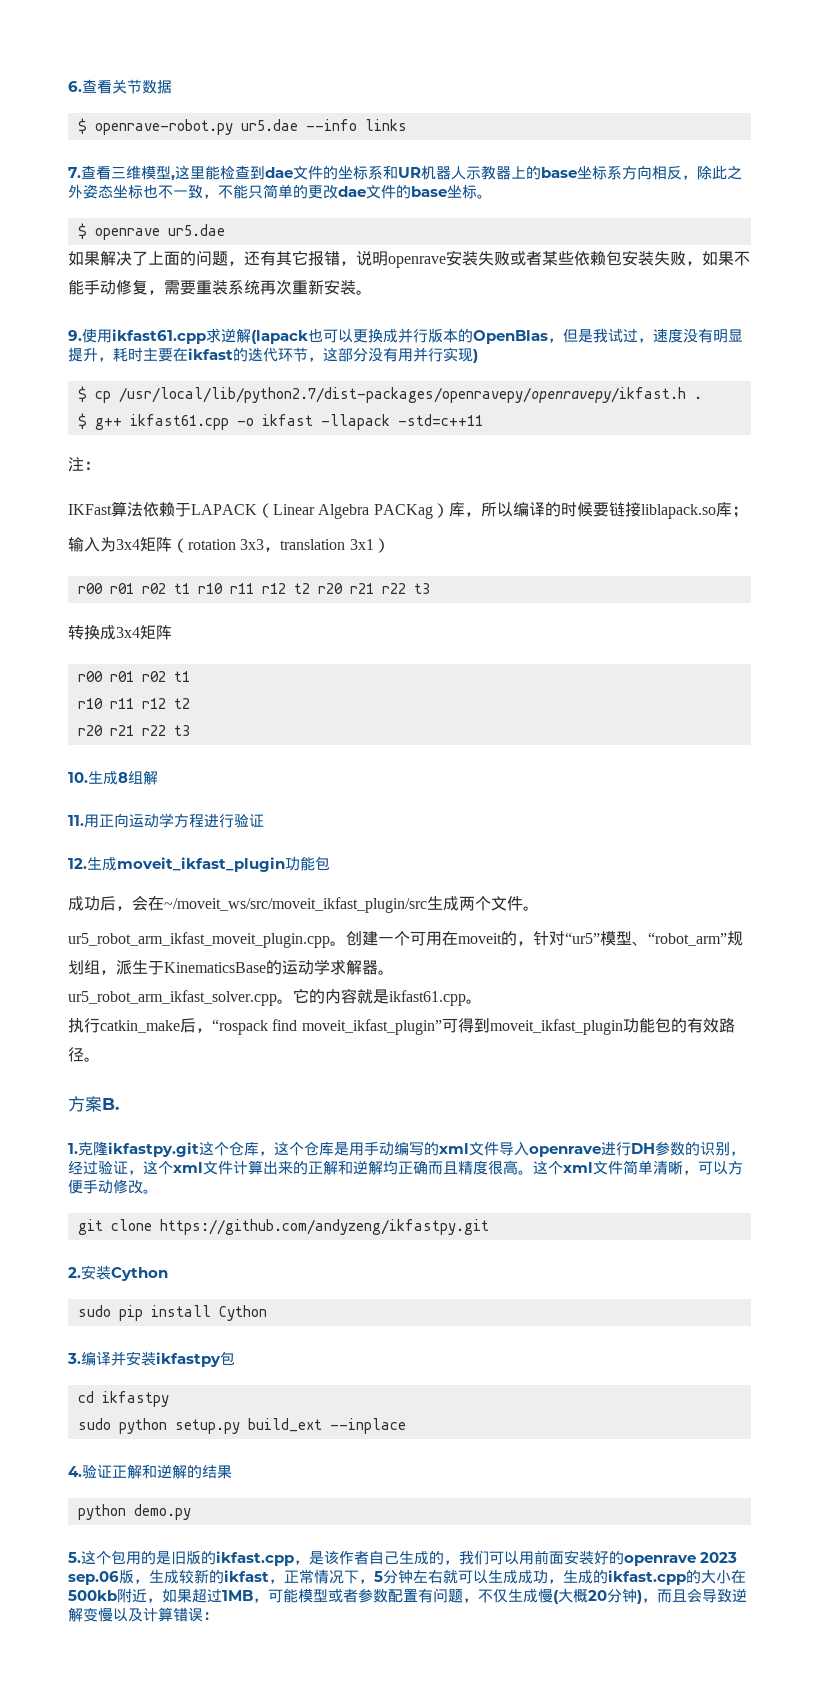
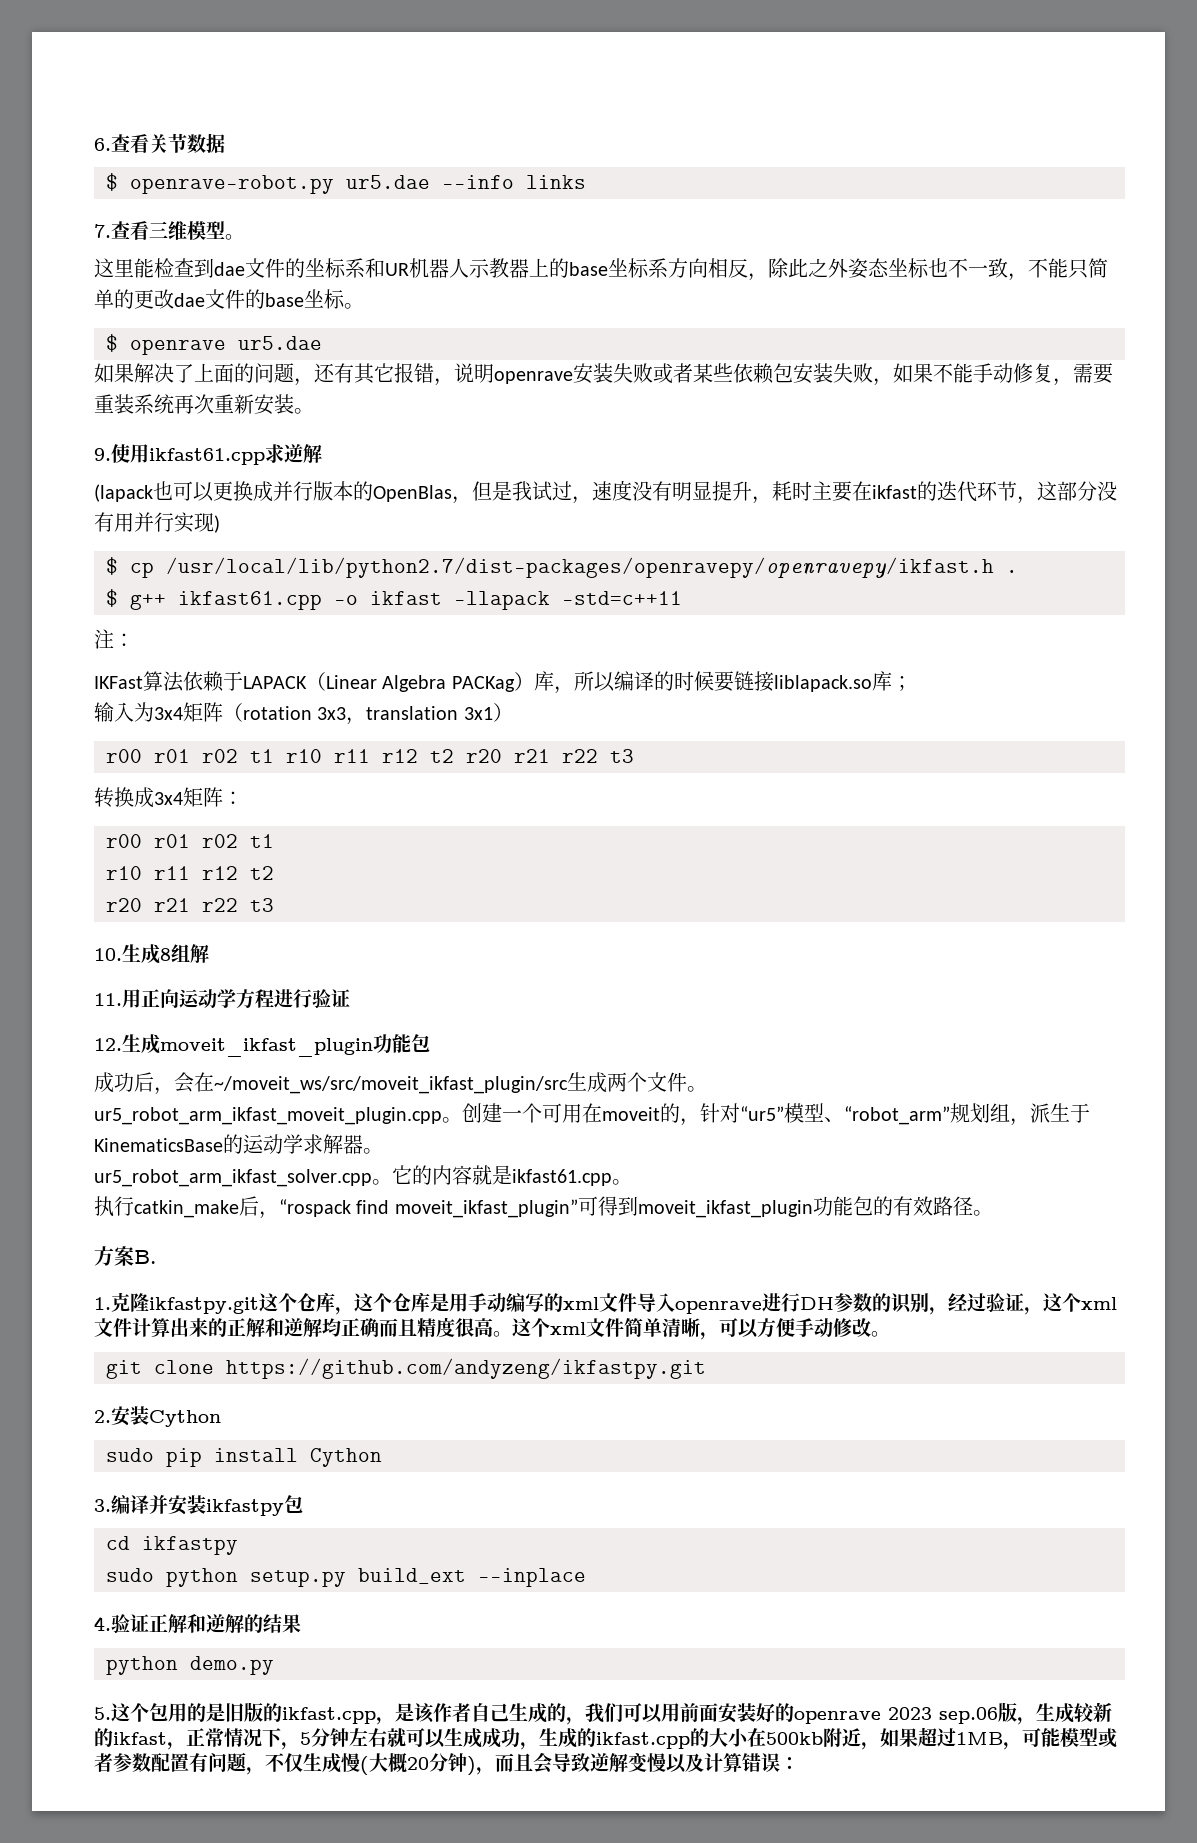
- 7.查看三维模型,这里能检查到dae文件的坐标系和UR机器人示教器上的base坐标系方向相反，除此之外姿态坐标也不一致，不能只简单的更改dae文件的base坐标。
+ 7.查看三维模型。
+ 这里能检查到dae文件的坐标系和UR机器人示教器上的base坐标系方向相反，除此之外姿态坐标也不一致，不能只简单的更改dae文件的base坐标。
- 9.使用ikfast61.cpp求逆解(lapack也可以更换成并行版本的OpenBlas，但是我试过，速度没有明显提升，耗时主要在ikfast的迭代环节，这部分没有用并行实现)
+ 9.使用ikfast61.cpp求逆解
+ (lapack也可以更换成并行版本的OpenBlas，但是我试过，速度没有明显提升，耗时主要在ikfast的迭代环节，这部分没有用并行实现)
- 转换成3x4矩阵
+ 转换成3x4矩阵：

